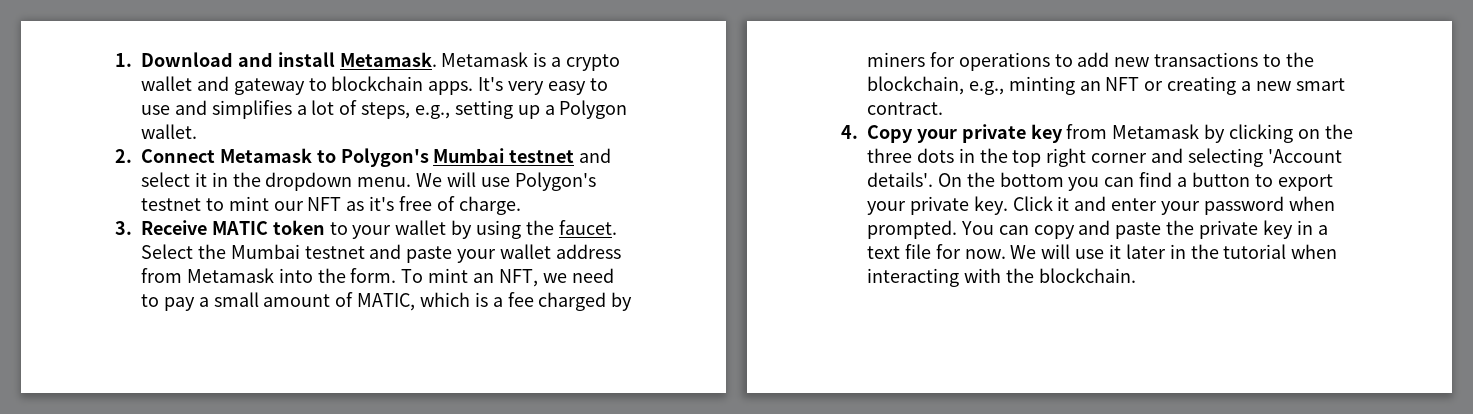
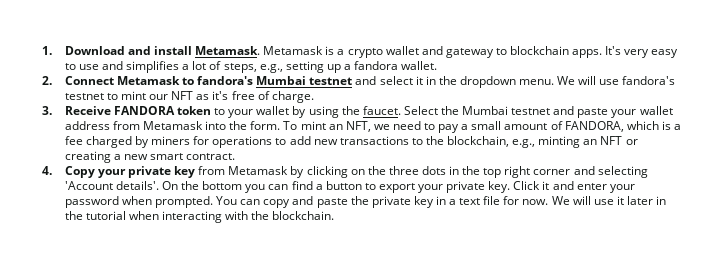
- It's very easy to use and simplifies a lot of steps, e.g., setting up a Polygon wallet.
+ It's very easy to use and simplifies a lot of steps, e.g., setting up a fandora wallet.
- 2. Connect Metamask to Polygon's Mumbai testnet and select it in the dropdown menu.
+ 2. Connect Metamask to fandora's Mumbai testnet and select it in the dropdown menu.
- We will use Polygon's testnet to mint our NFT as it's free of charge.
+ We will use fandora's testnet to mint our NFT as it's free of charge.
- 3. Receive MATIC token to your wallet by using the faucet.
+ 3. Receive FANDORA token to your wallet by using the faucet.
- To mint an NFT, we need to pay a small amount of MATIC, which is a fee charged by miners for operations to add new transactions to the blockchain, e.g., minting an NFT or creating a new smart contract.
+ To mint an NFT, we need to pay a small amount of FANDORA, which is a fee charged by miners for operations to add new transactions to the blockchain, e.g., minting an NFT or creating a new smart contract.

